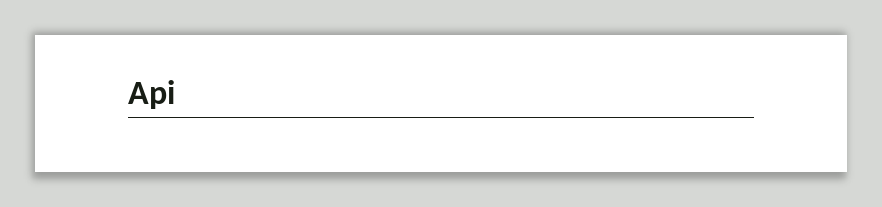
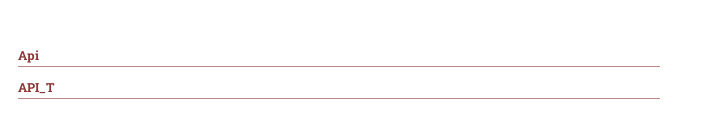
+ API_T

